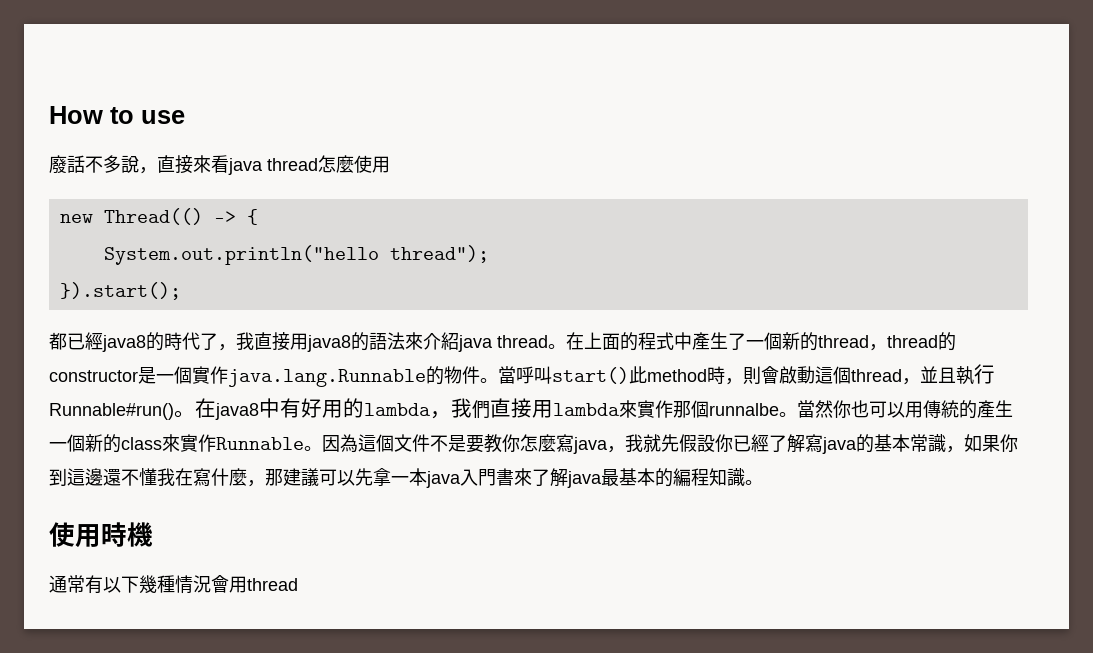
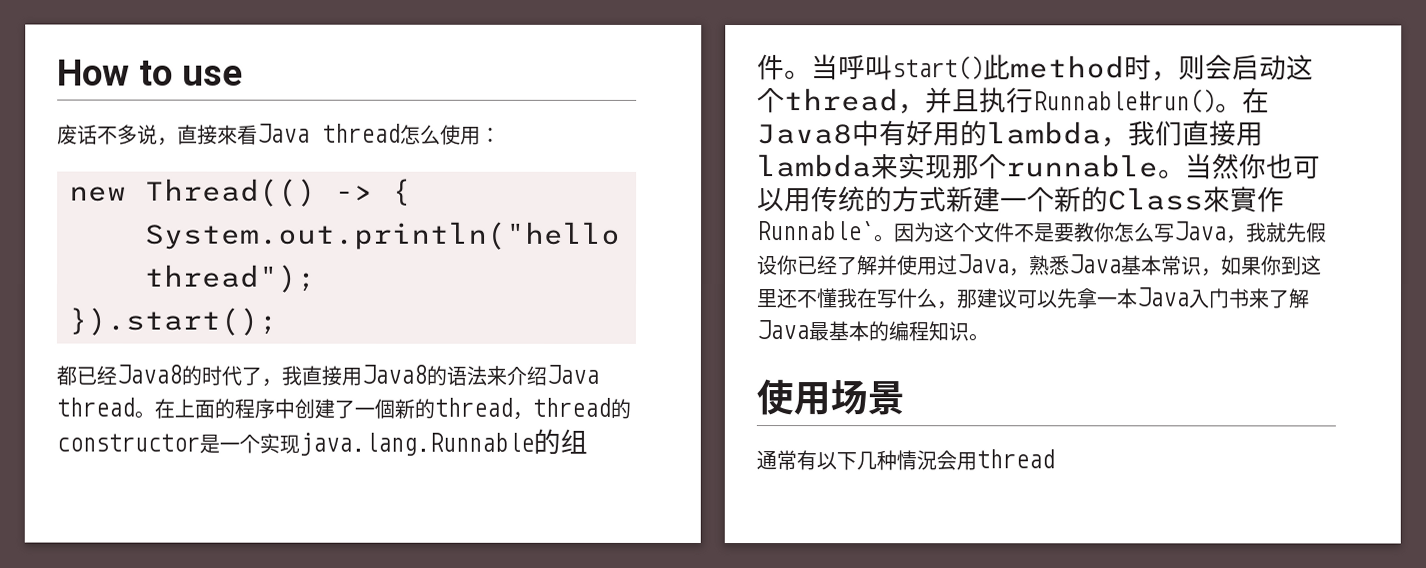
- 廢話不多說，直接來看java thread怎麼使用
+ 废话不多说，直接來看Java thread怎么使用：
- 都已經java8的時代了，我直接用java8的語法來介紹java thread。
+ 都已经Java8的时代了，我直接用Java8的语法来介绍Java thread。
- 在上面的程式中產生了一個新的thread，thread的constructor是一個實作java.lang.Runnable的物件。當呼叫start()此method時，則會啟動這個thread，並且執行Runnable#run()。
+ 在上面的程序中创建了一個新的thread，thread的constructor是一个实现java.lang.Runnable的组件。当呼叫start()此method时，则会启动这个thread，并且执行Runnable#run()。
- 在java8中有好用的lambda，我們直接用lambda來實作那個runnalbe。當然你也可以用傳統的產生一個新的class來實作Runnable。因為這個文件不是要教你怎麼寫java，我就先假設你已經了解寫java的基本常識，如果你到這邊還不懂我在寫什麼，那建議可以先拿一本java入門書來了解java最基本的編程知識。
+ 在Java8中有好用的lambda，我们直接用lambda来实现那个runnable。当然你也可以用传统的方式新建一个新的Class來實作Runnable`。因为这个文件不是要教你怎么写Java，我就先假设你已经了解并使用过Java，熟悉Java基本常识，如果你到这里还不懂我在写什么，那建议可以先拿一本Java入门书来了解Java最基本的编程知识。
- 使用時機
+ 使用场景
- 通常有以下幾種情況會用thread
+ 通常有以下几种情況会用thread

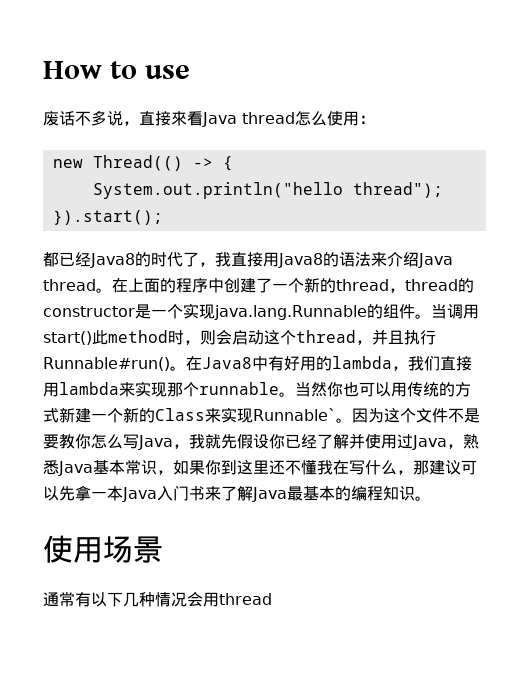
- 在上面的程序中创建了一個新的thread，thread的constructor是一个实现java.lang.Runnable的组件。
+ 在上面的程序中创建了一个新的thread，thread的constructor是一个实现java.lang.Runnable的组件。
- 当呼叫start()此method时，则会启动这个thread，并且执行Runnable#run()。
+ 当调用start()此method时，则会启动这个thread，并且执行Runnable#run()。
- 当然你也可以用传统的方式新建一个新的Class來實作Runnable`。
+ 当然你也可以用传统的方式新建一个新的Class来实现Runnable`。
- 通常有以下几种情況会用thread
+ 通常有以下几种情况会用thread

